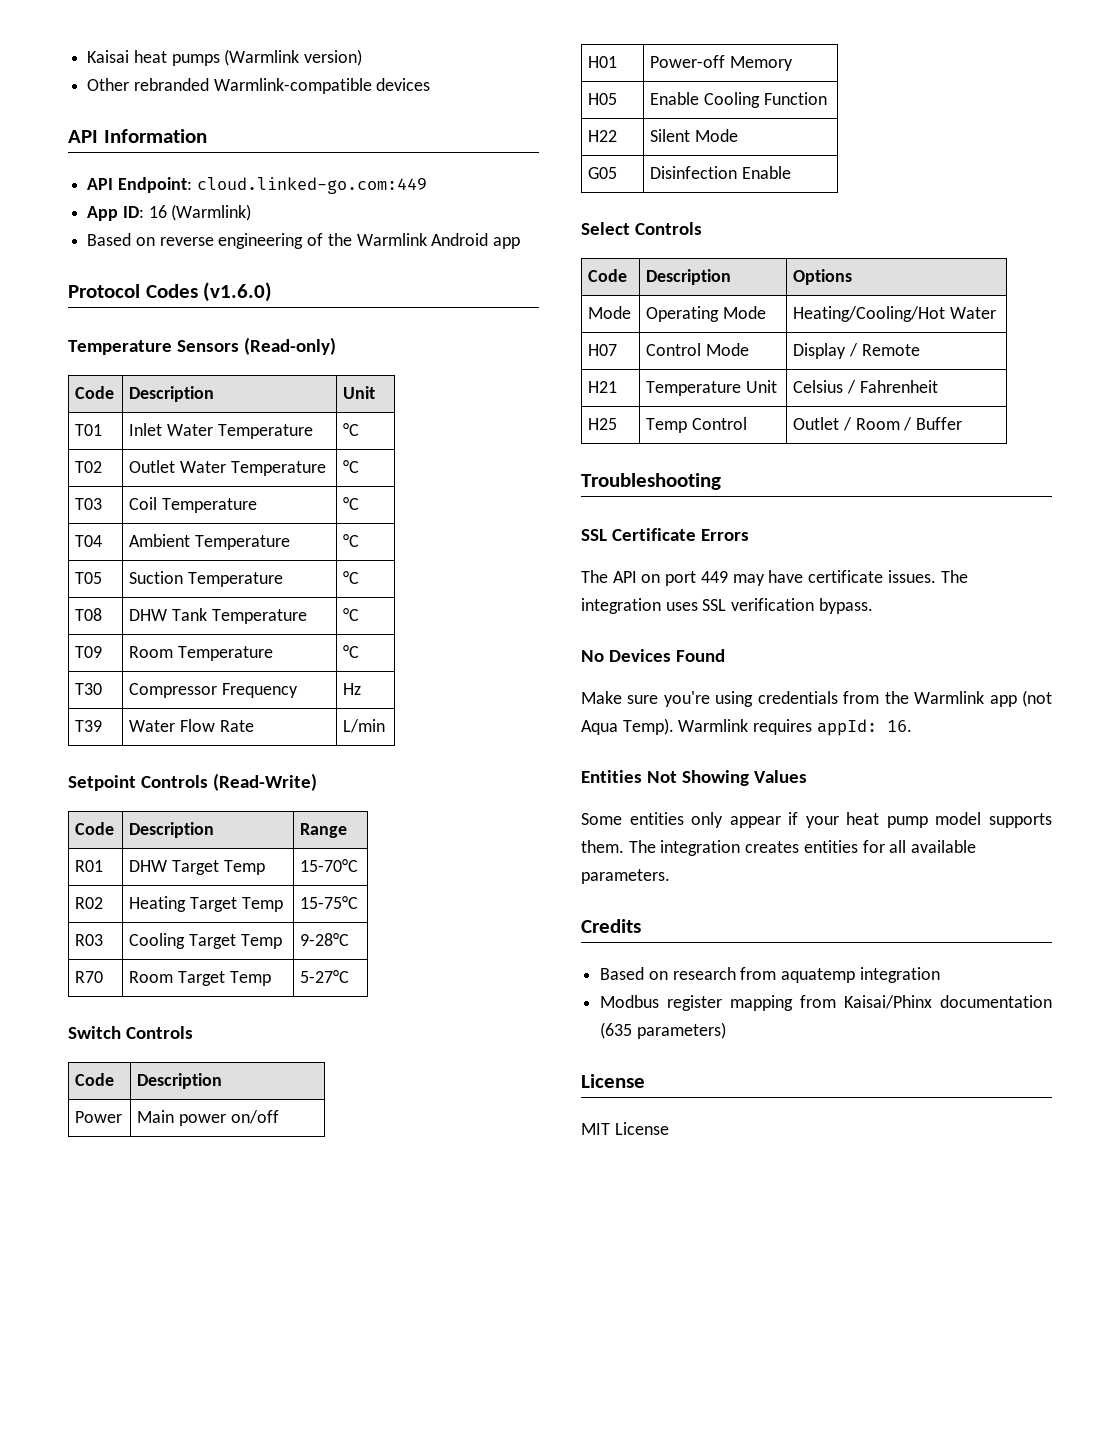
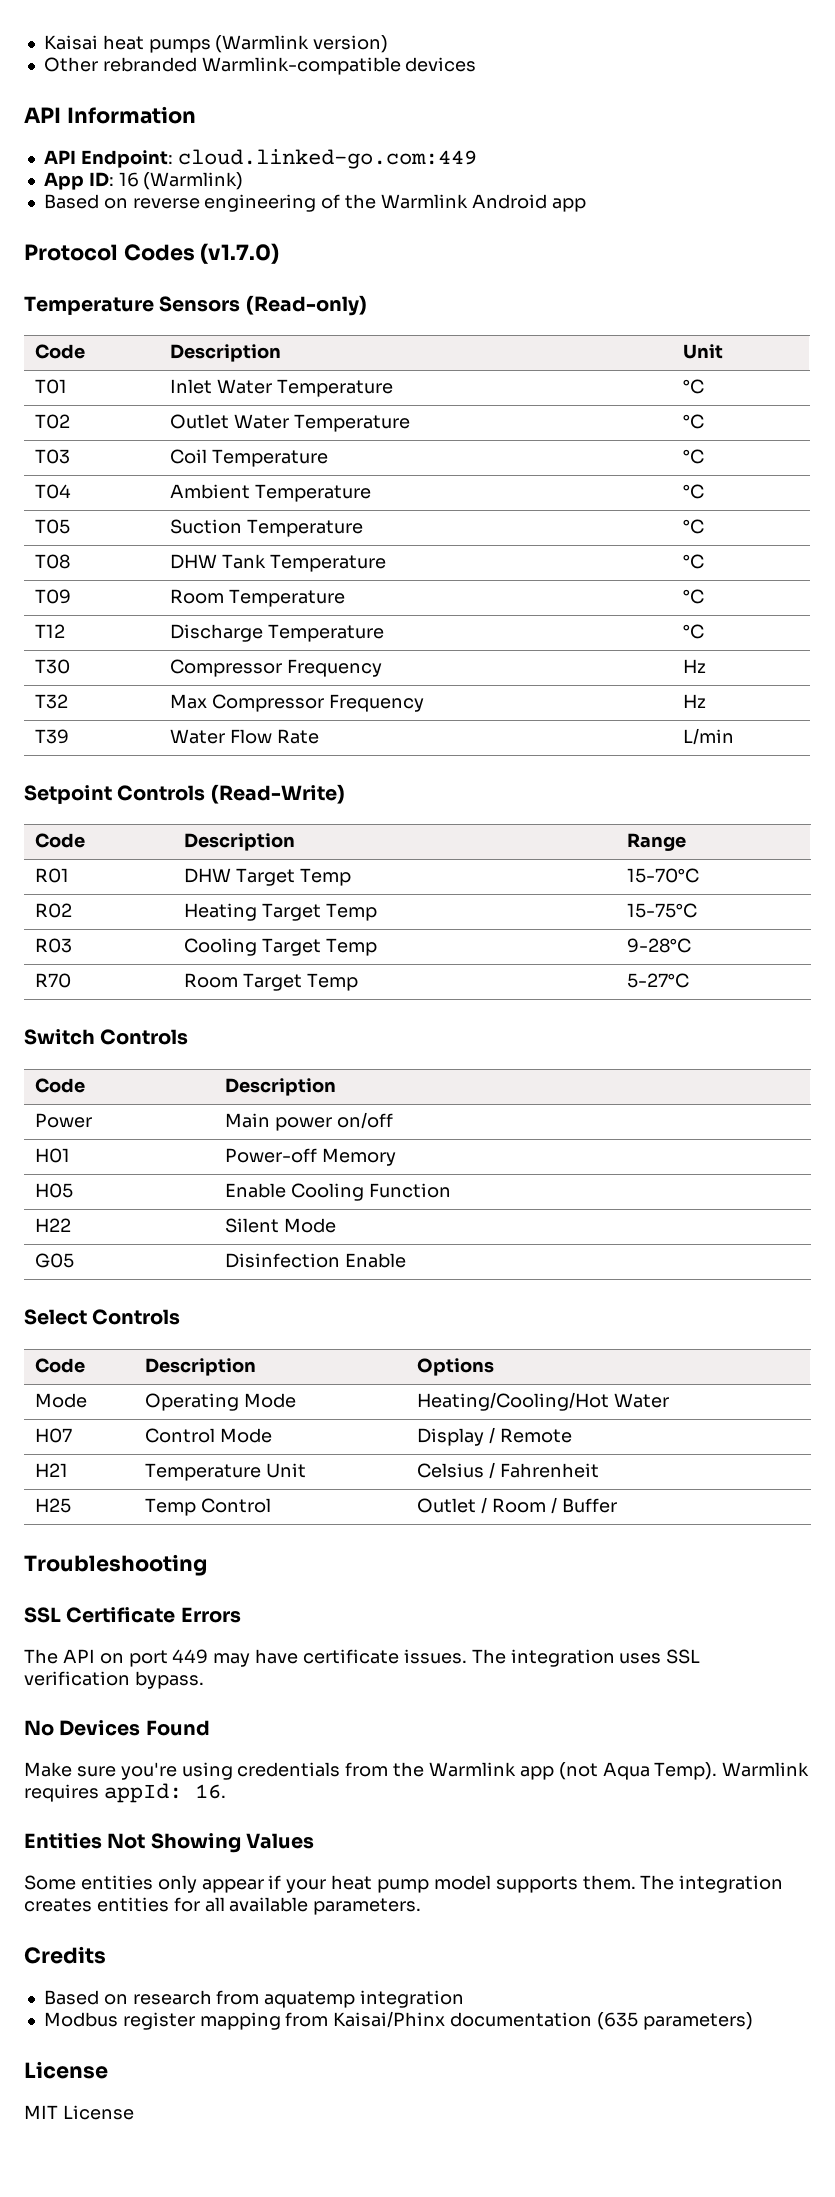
- Protocol Codes (v1.6.0)
+ Protocol Codes (v1.7.0)
+ T12 | Discharge Temperature | °C
+ T32 | Max Compressor Frequency | Hz

